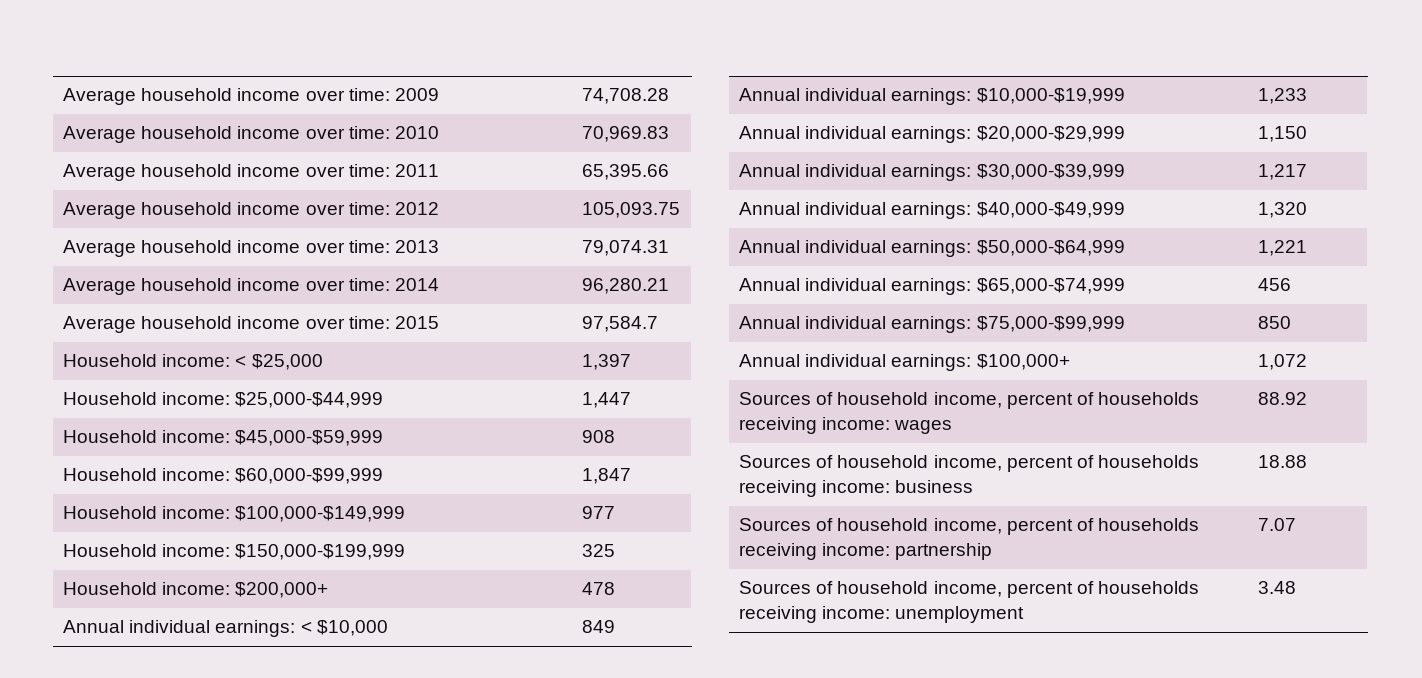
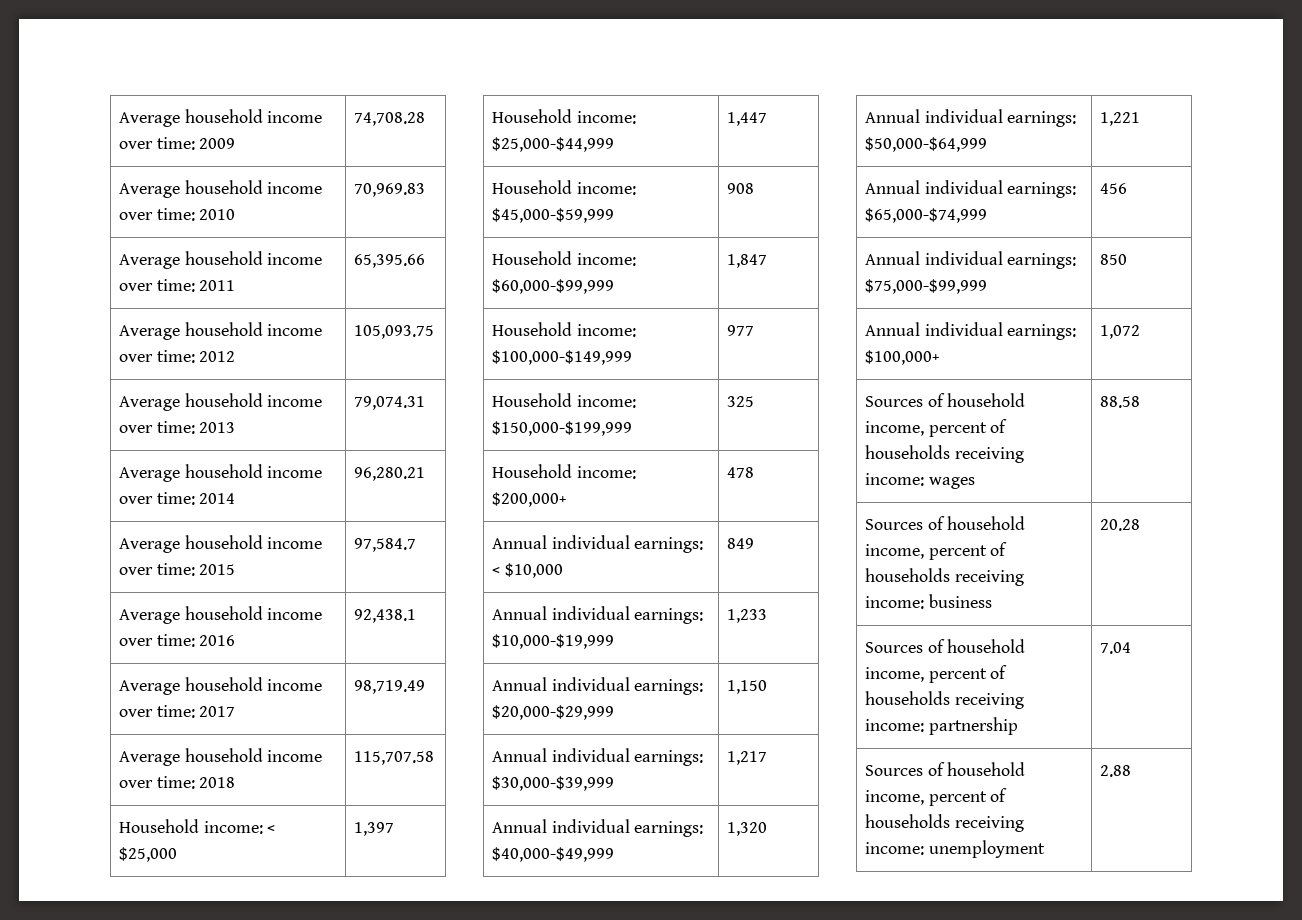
+ Average household income over time: 2016 | 92,438.1
+ Average household income over time: 2017 | 98,719.49
+ Average household income over time: 2018 | 115,707.58
- Sources of household income, percent of households receiving income: wages | 88.92
+ Sources of household income, percent of households receiving income: wages | 88.58
- Sources of household income, percent of households receiving income: business | 18.88
+ Sources of household income, percent of households receiving income: business | 20.28
- Sources of household income, percent of households receiving income: partnership | 7.07
+ Sources of household income, percent of households receiving income: partnership | 7.04
- Sources of household income, percent of households receiving income: unemployment | 3.48
+ Sources of household income, percent of households receiving income: unemployment | 2.88

